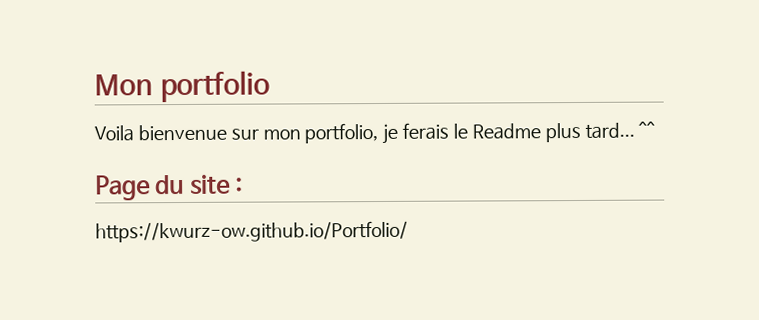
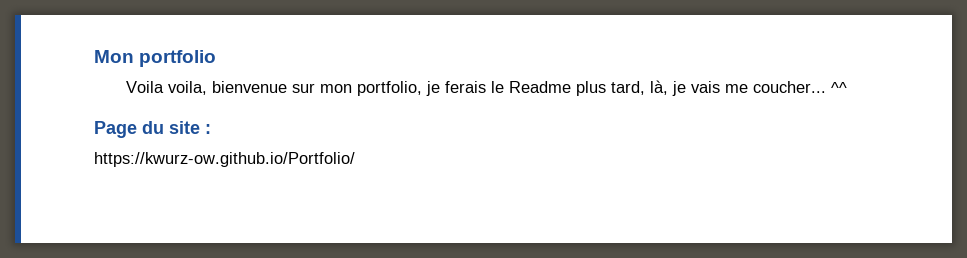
- Voila bienvenue sur mon portfolio, je ferais le Readme plus tard...
+ Voila voila, bienvenue sur mon portfolio, je ferais le Readme plus tard, là, je vais me coucher...

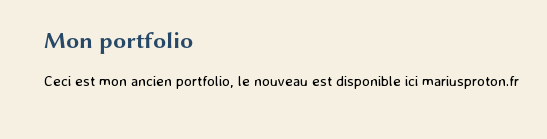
- Voila voila, bienvenue sur mon portfolio, je ferais le Readme plus tard, là, je vais me coucher... ^^
- Page du site :
- https://kwurz-ow.github.io/Portfolio/
+ Ceci est mon ancien portfolio, le nouveau est disponible ici mariusproton.fr

